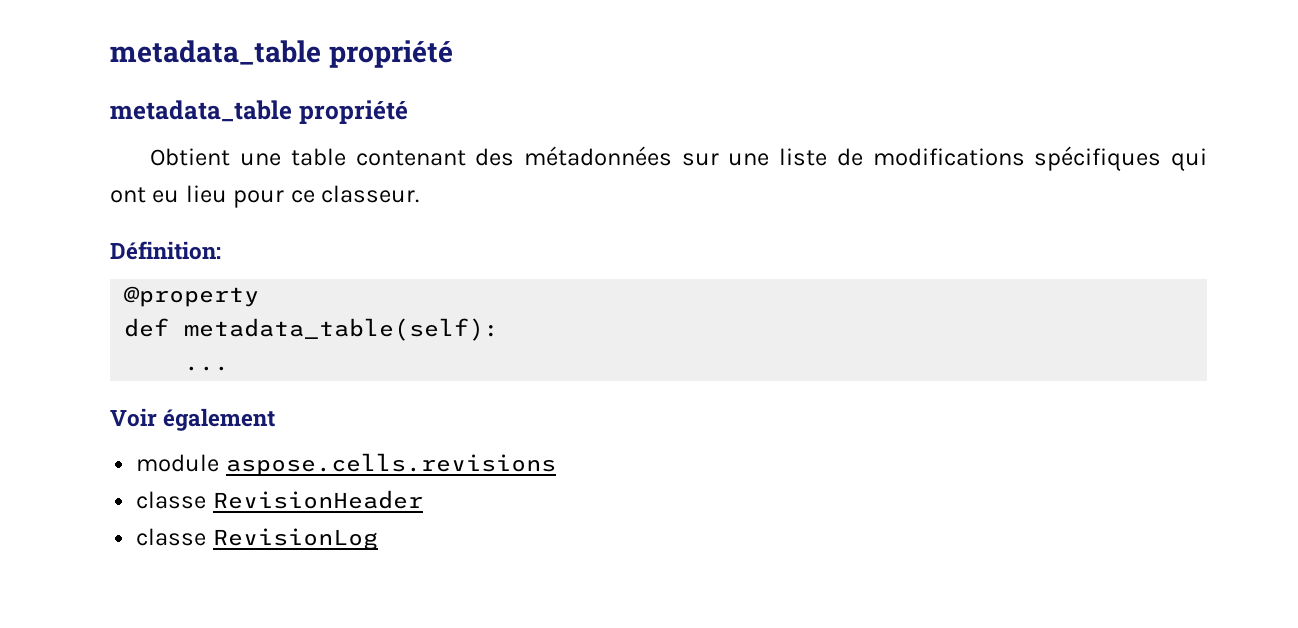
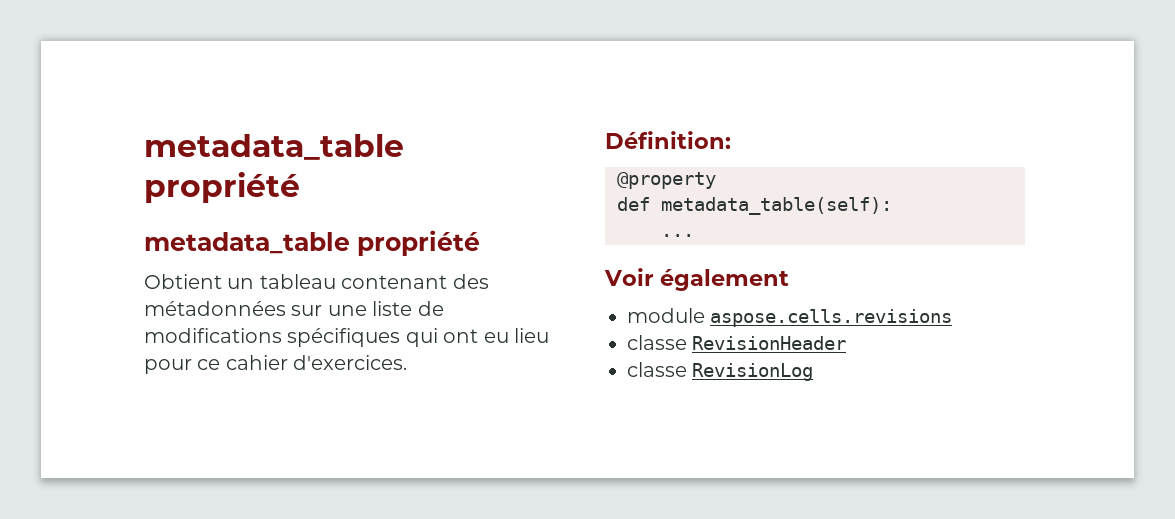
- Obtient une table contenant des métadonnées sur une liste de modifications spécifiques qui ont eu lieu pour ce classeur.
+ Obtient un tableau contenant des métadonnées sur une liste de modifications spécifiques qui ont eu lieu pour ce cahier d'exercices.

